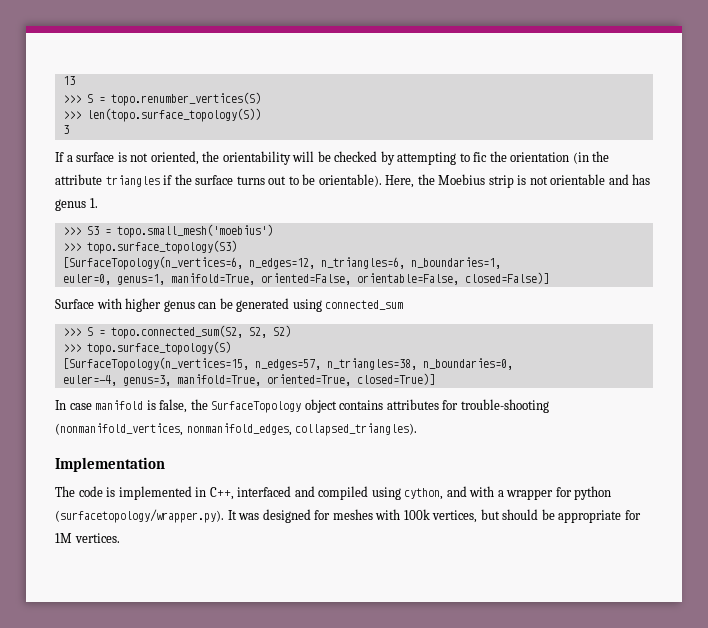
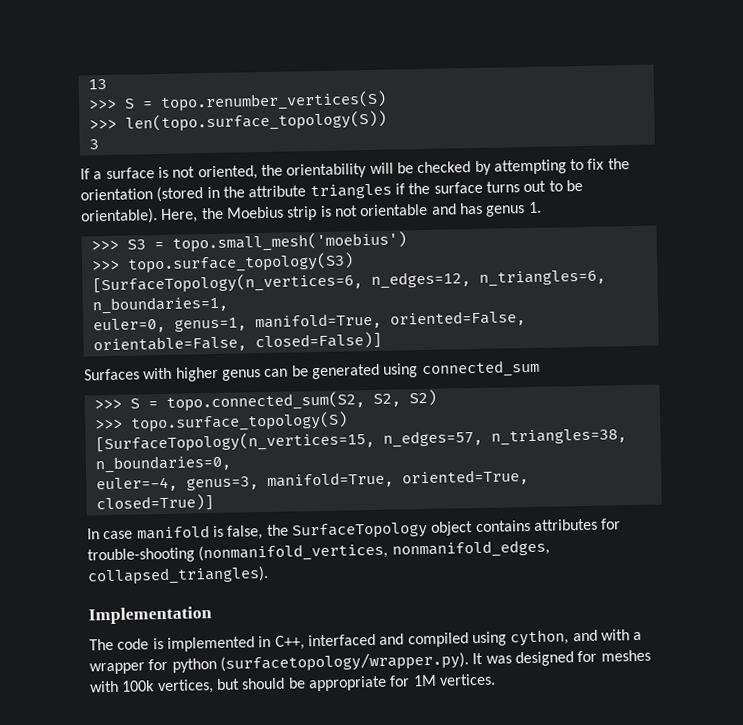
- If a surface is not oriented, the orientability will be checked by attempting to fic the orientation (in the attribute triangles if the surface turns out to be orientable).
+ If a surface is not oriented, the orientability will be checked by attempting to fix the orientation (stored in the attribute triangles if the surface turns out to be orientable).
- Surface with higher genus can be generated using connected_sum
+ Surfaces with higher genus can be generated using connected_sum

